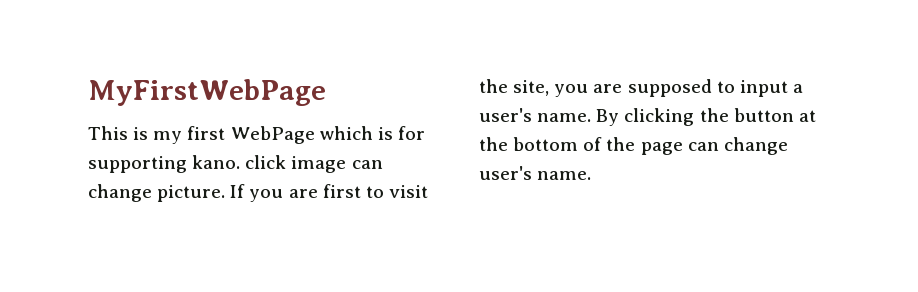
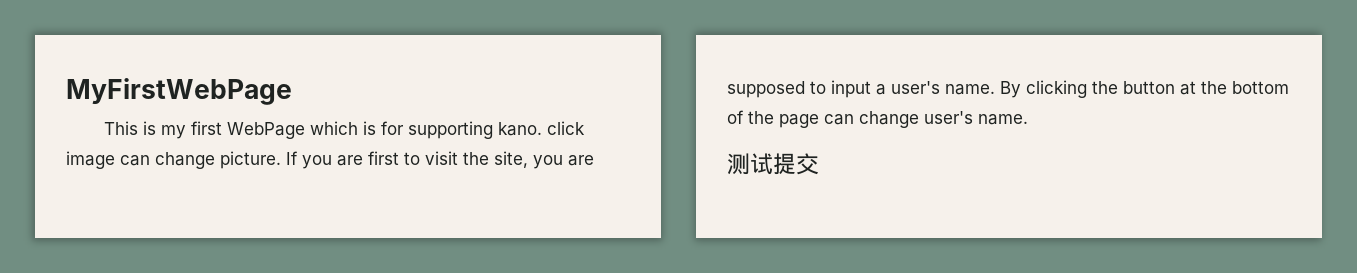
+ 测试提交

